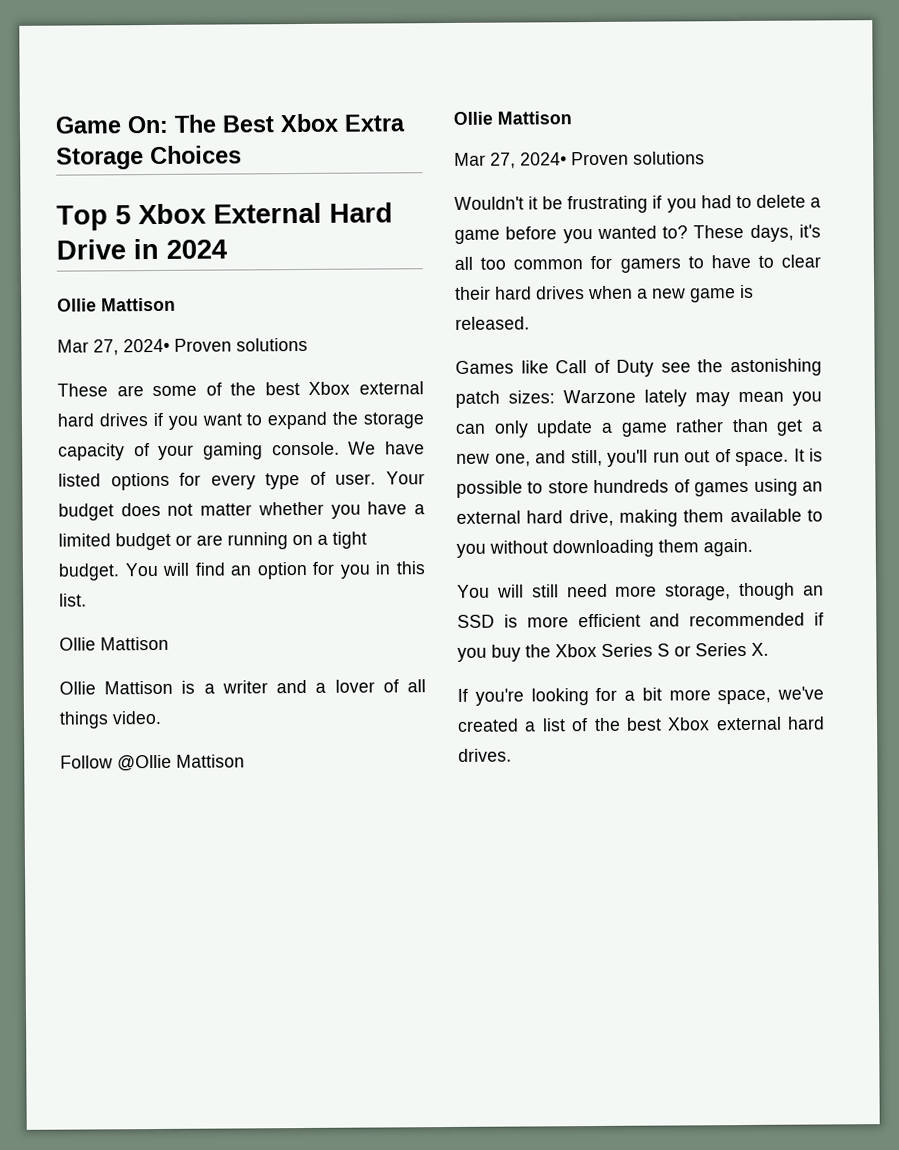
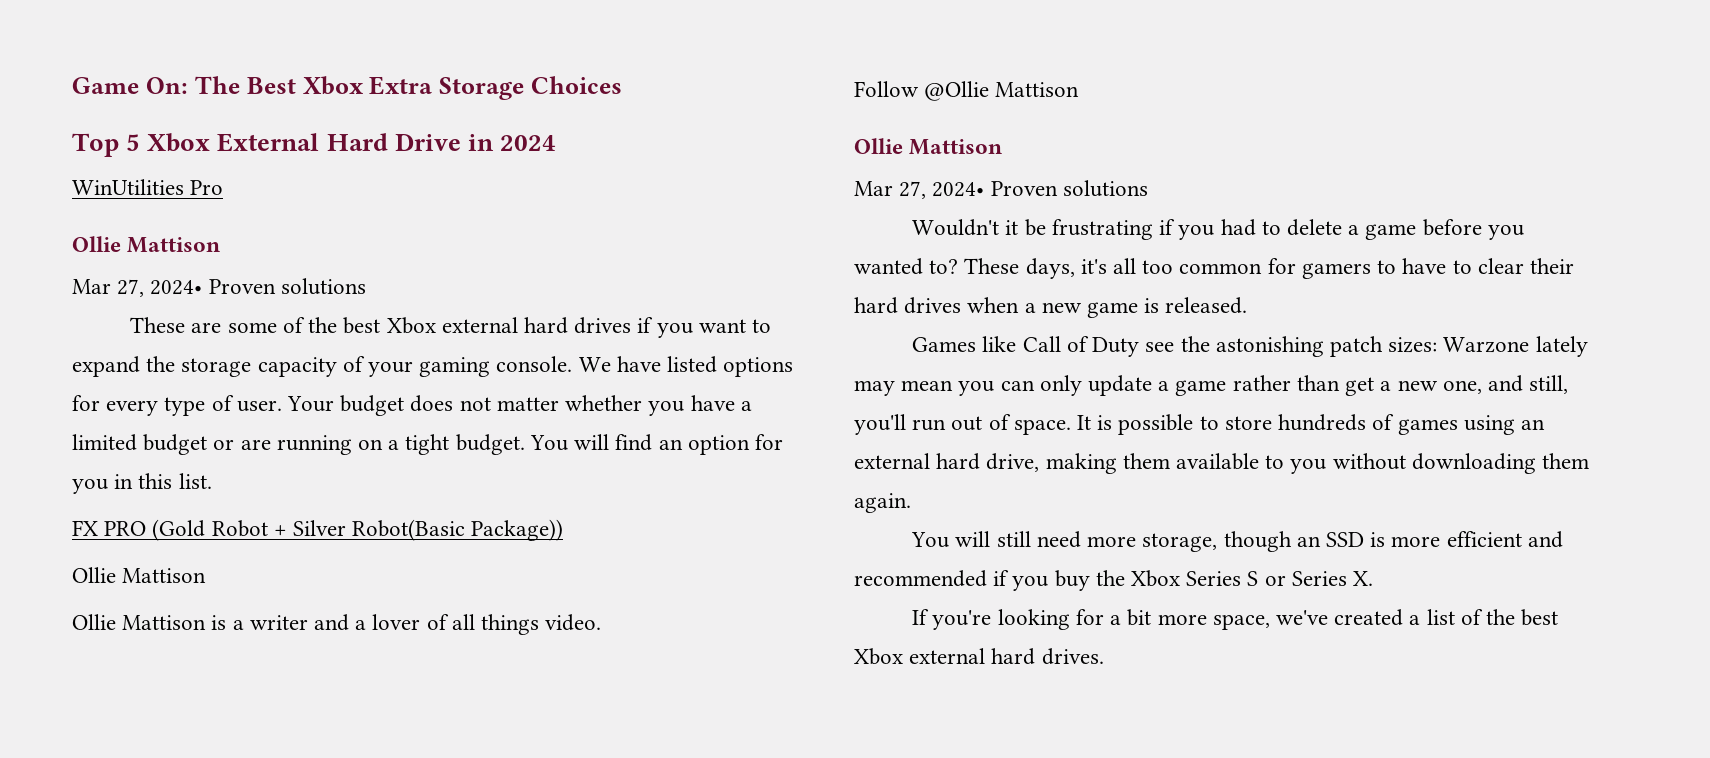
+ WinUtilities Pro
+ FX PRO (Gold Robot + Silver Robot(Basic Package))

